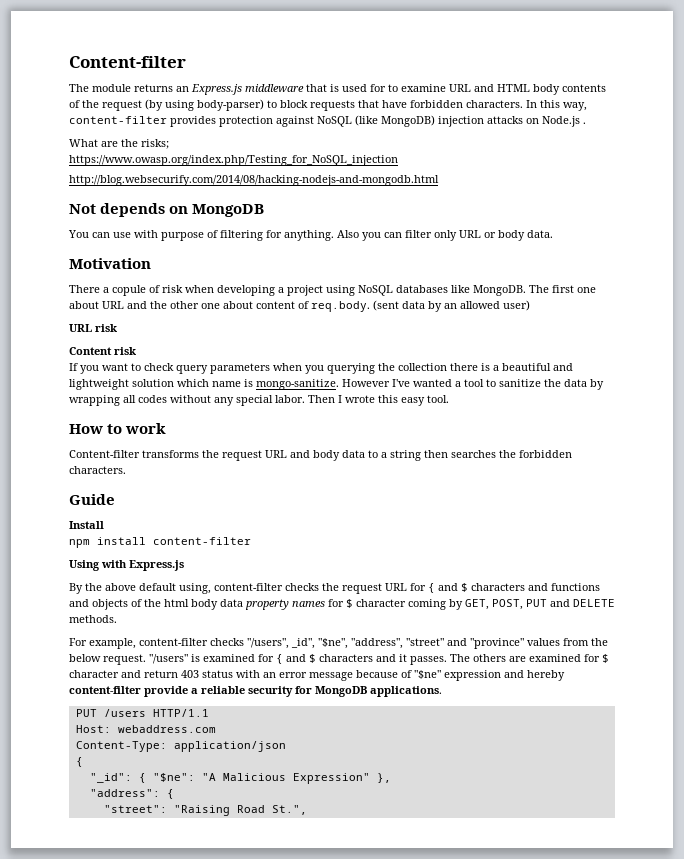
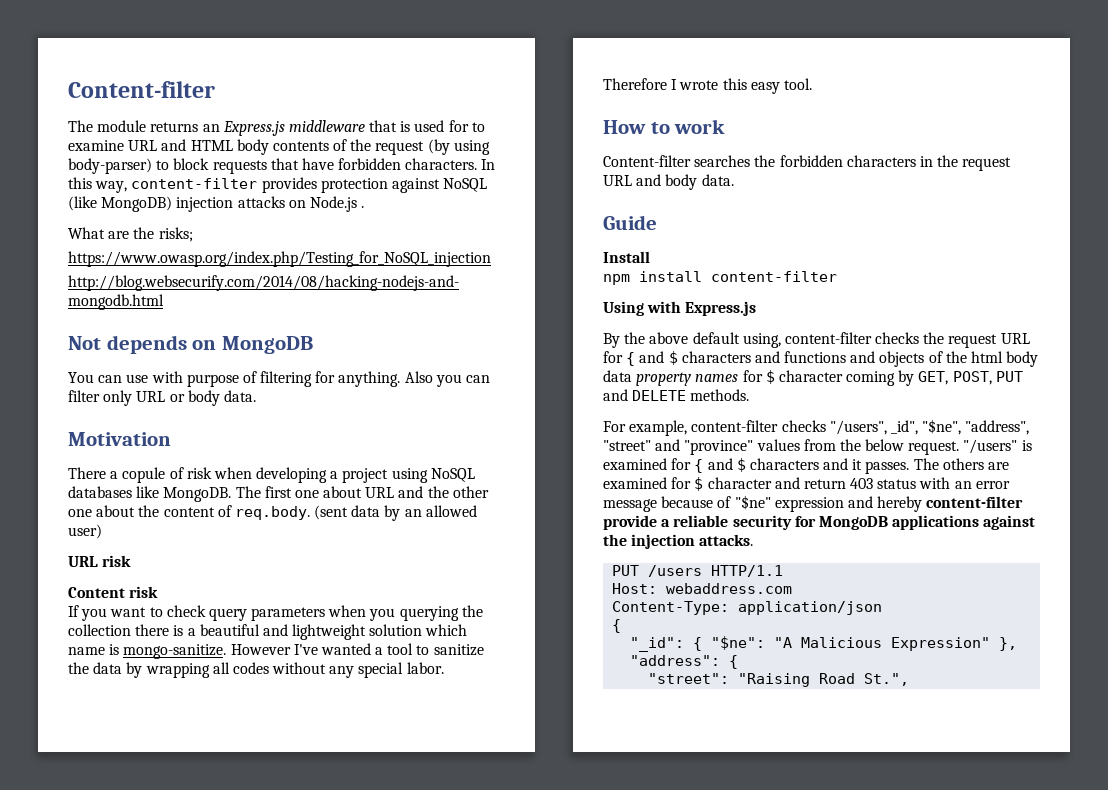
- The first one about URL and the other one about content of req.body. (sent data by an allowed user)
+ The first one about URL and the other one about the content of req.body. (sent data by an allowed user)
- Then I wrote this easy tool.
+ Therefore I wrote this easy tool.
- Content-filter transforms the request URL and body data to a string then searches the forbidden characters.
+ Content-filter searches the forbidden characters in the request URL and body data.
- The others are examined for $ character and return 403 status with an error message because of "$ne" expression and hereby content-filter provide a reliable security for MongoDB applications.
+ The others are examined for $ character and return 403 status with an error message because of "$ne" expression and hereby content-filter provide a reliable security for MongoDB applications against the injection attacks.

